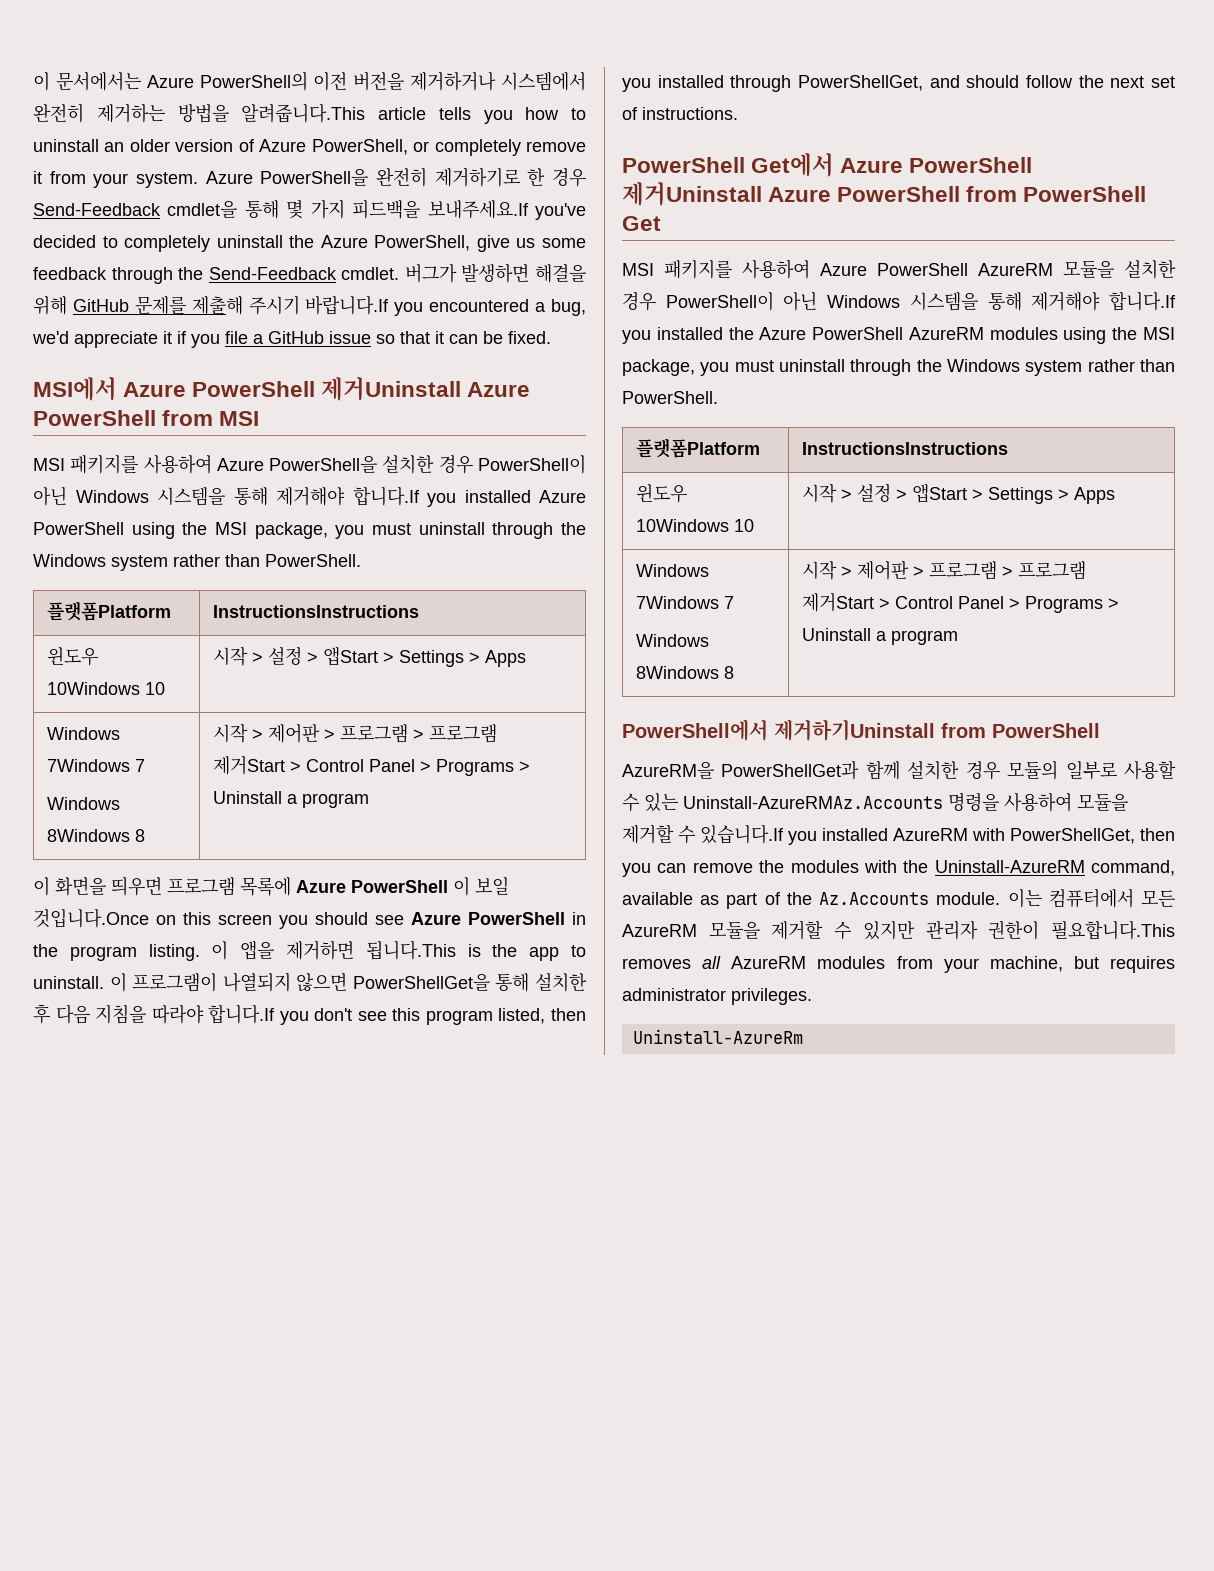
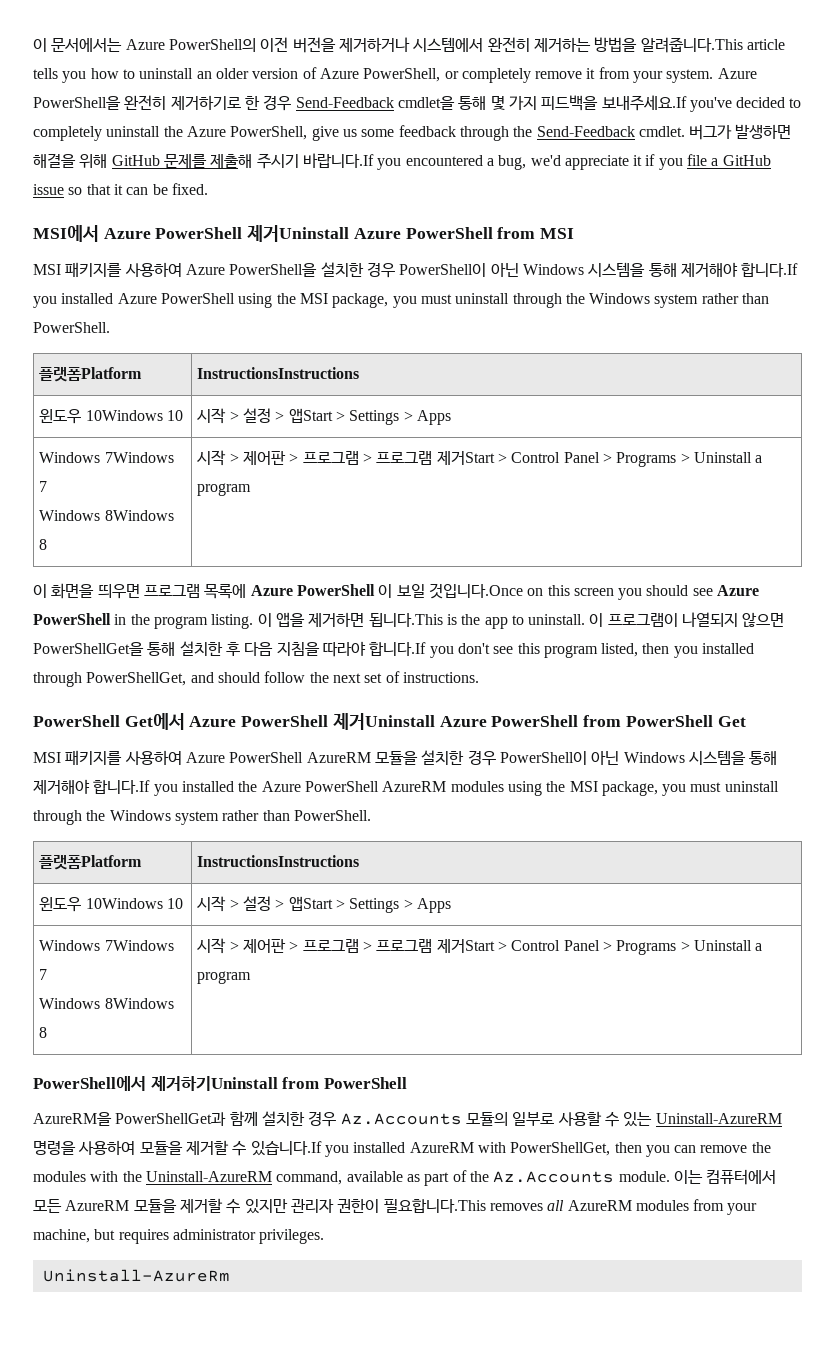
- AzureRM을 PowerShellGet과 함께 설치한 경우 모듈의 일부로 사용할 수 있는 Uninstall-AzureRMAz.Accounts 명령을 사용하여 모듈을 제거할 수 있습니다.If you installed AzureRM with PowerShellGet, then you can remove the modules with the Uninstall-AzureRM command, available as part of the Az.Accounts module.
+ AzureRM을 PowerShellGet과 함께 설치한 경우 Az.Accounts 모듈의 일부로 사용할 수 있는 Uninstall-AzureRM 명령을 사용하여 모듈을 제거할 수 있습니다.If you installed AzureRM with PowerShellGet, then you can remove the modules with the Uninstall-AzureRM command, available as part of the Az.Accounts module.

